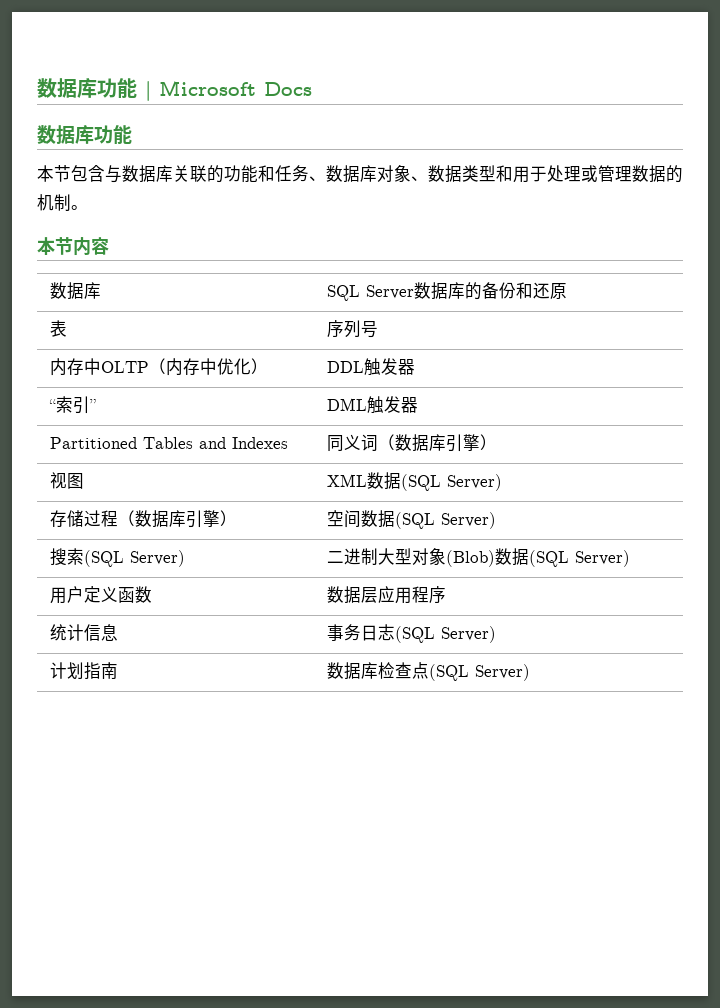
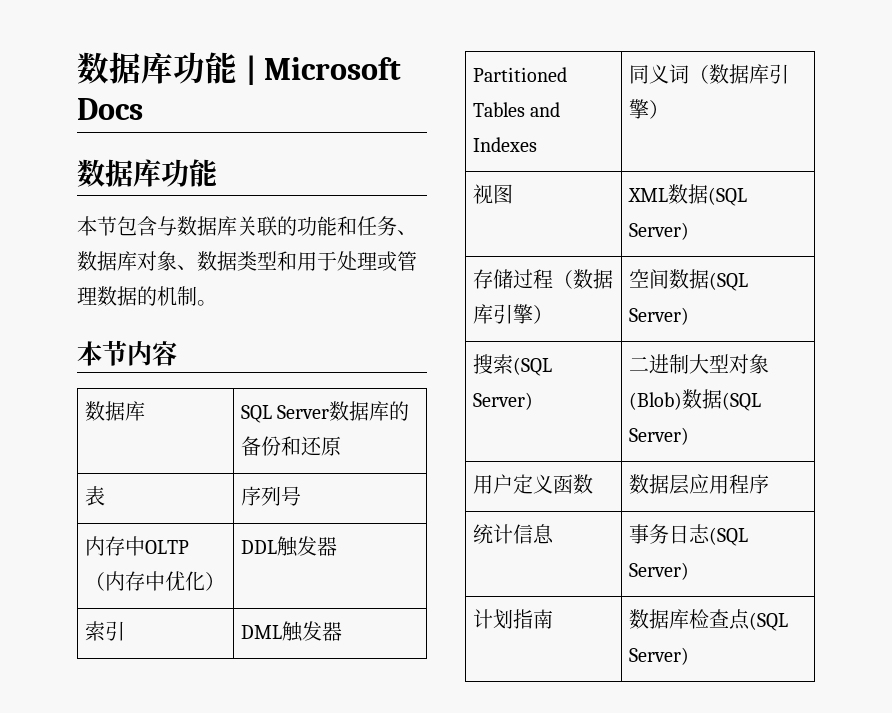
- “索引” | DML触发器
+ 索引 | DML触发器

